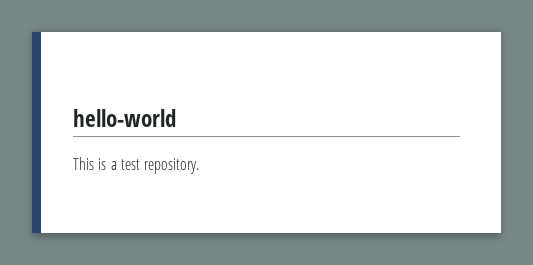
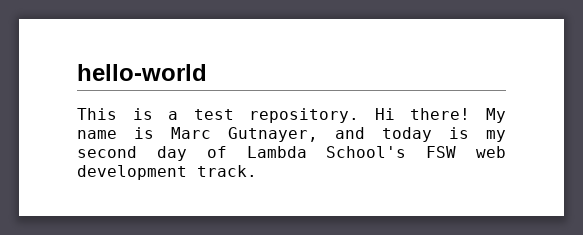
+ Hi there! My name is Marc Gutnayer, and today is my second day of Lambda School's FSW web development track.

